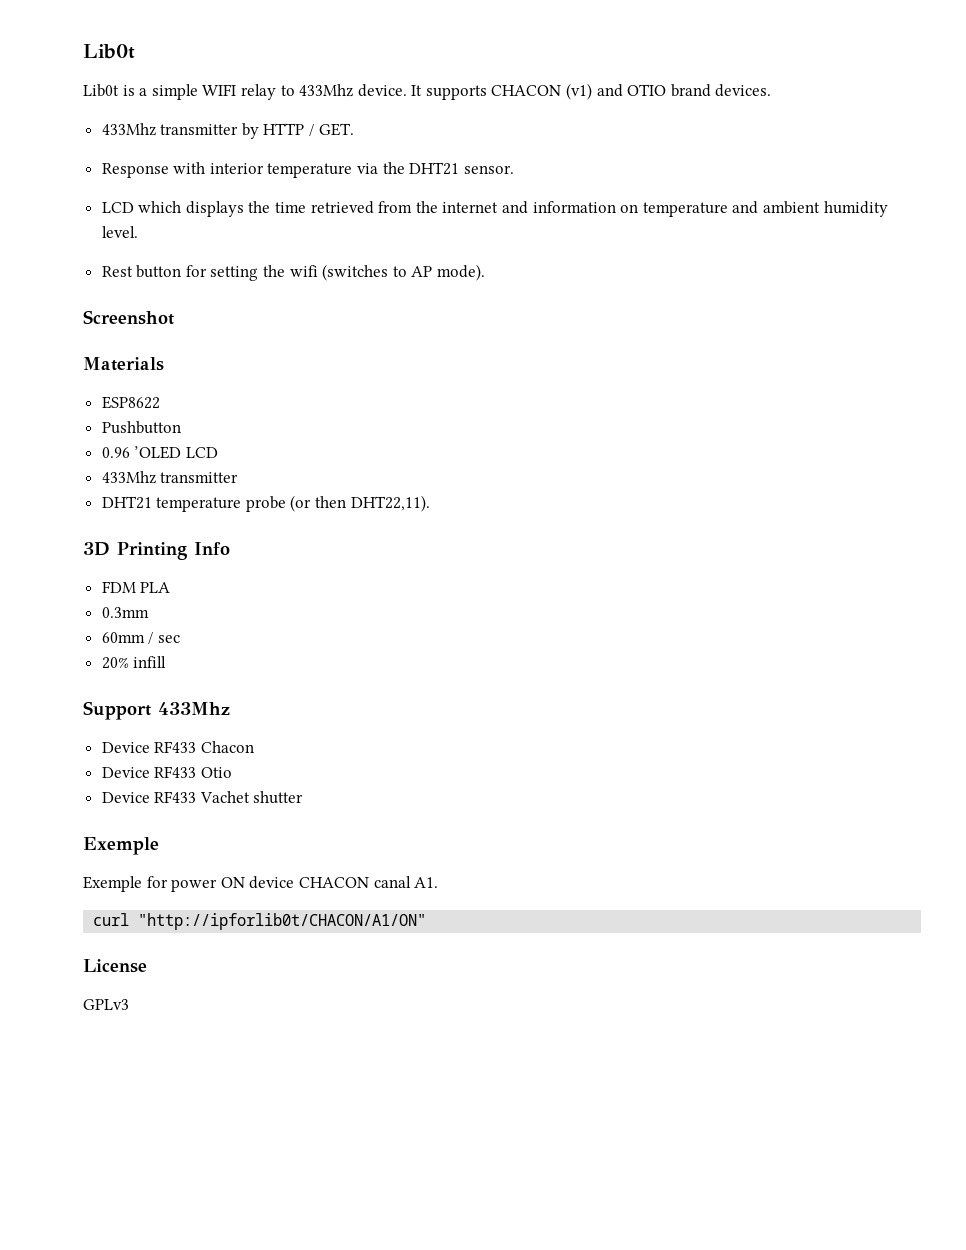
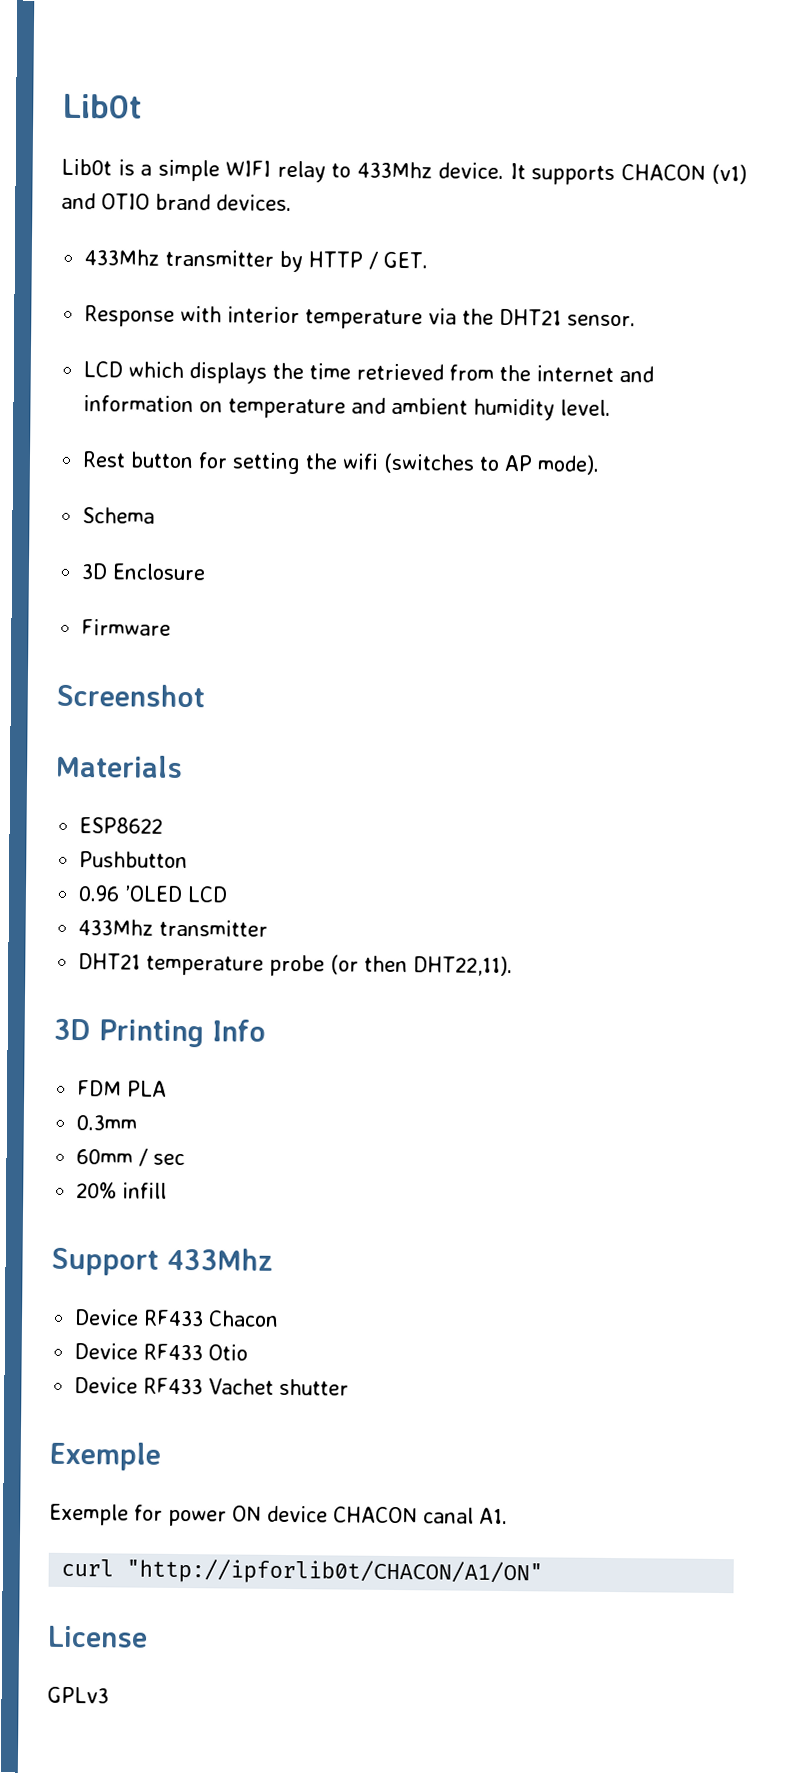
+ Schema
+ 3D Enclosure
+ Firmware

